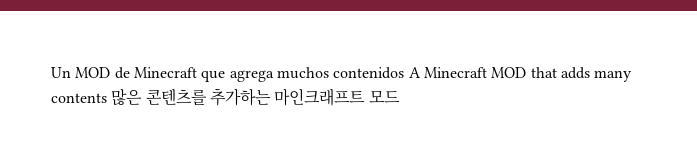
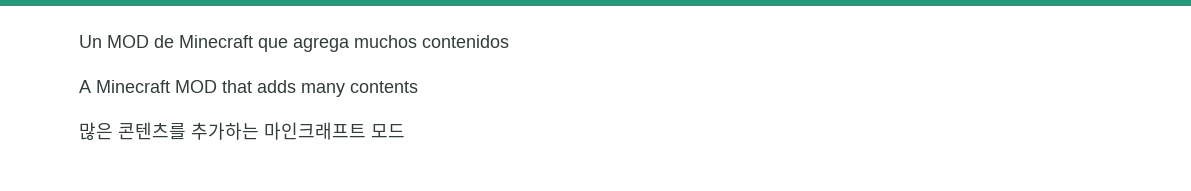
- Un MOD de Minecraft que agrega muchos contenidos A Minecraft MOD that adds many contents 많은 콘텐츠를 추가하는 마인크래프트 모드
+ Un MOD de Minecraft que agrega muchos contenidos
+ A Minecraft MOD that adds many contents
+ 많은 콘텐츠를 추가하는 마인크래프트 모드

